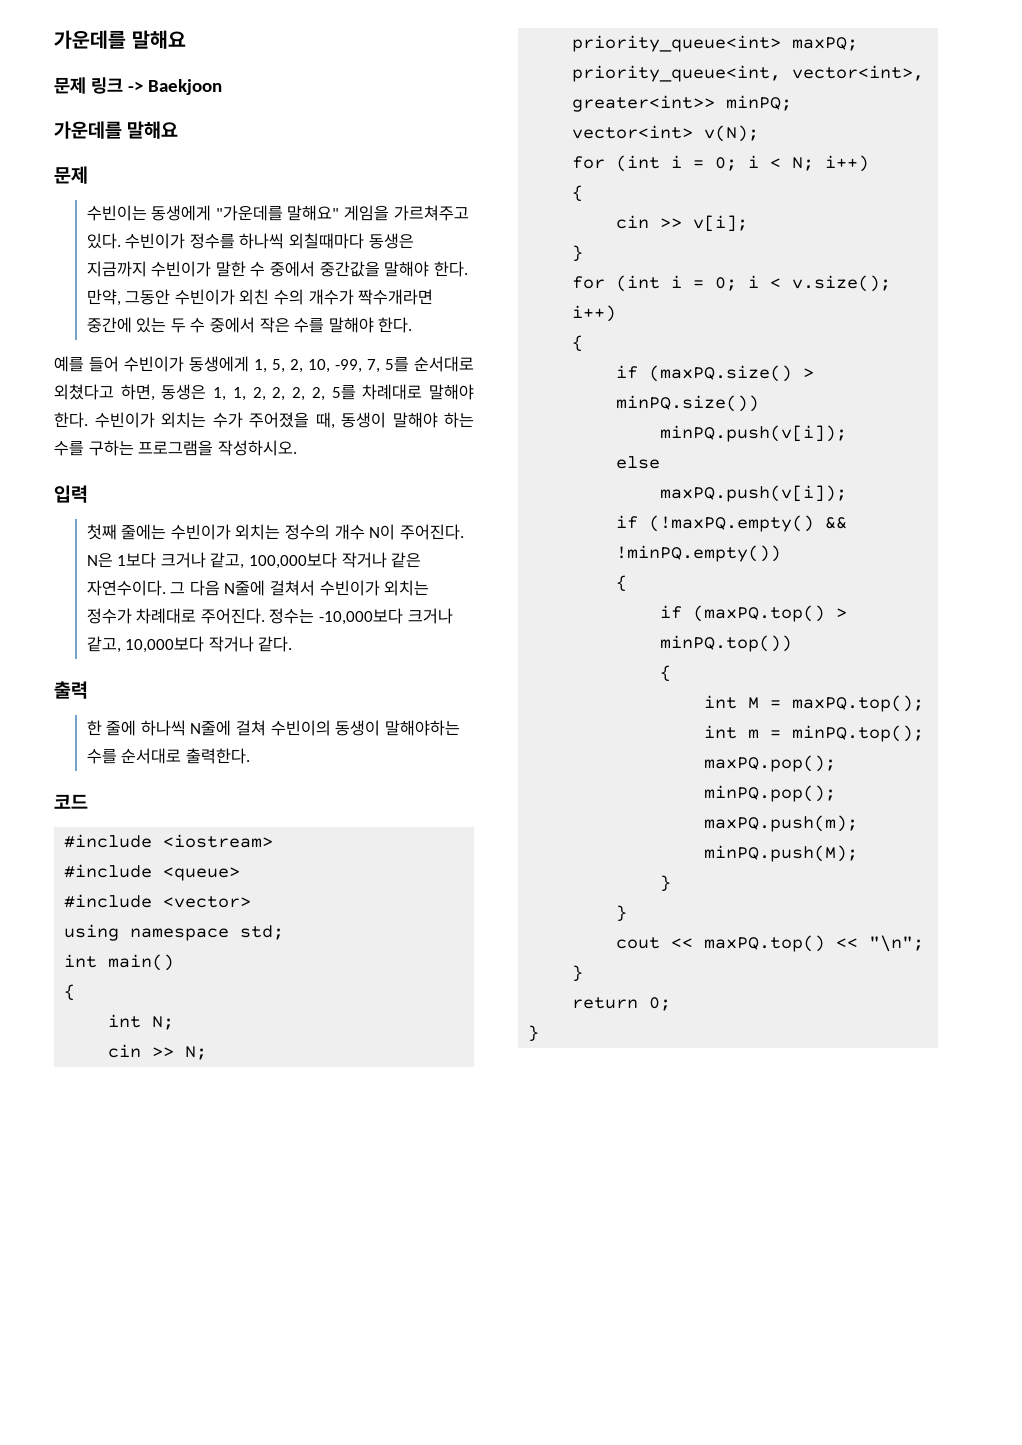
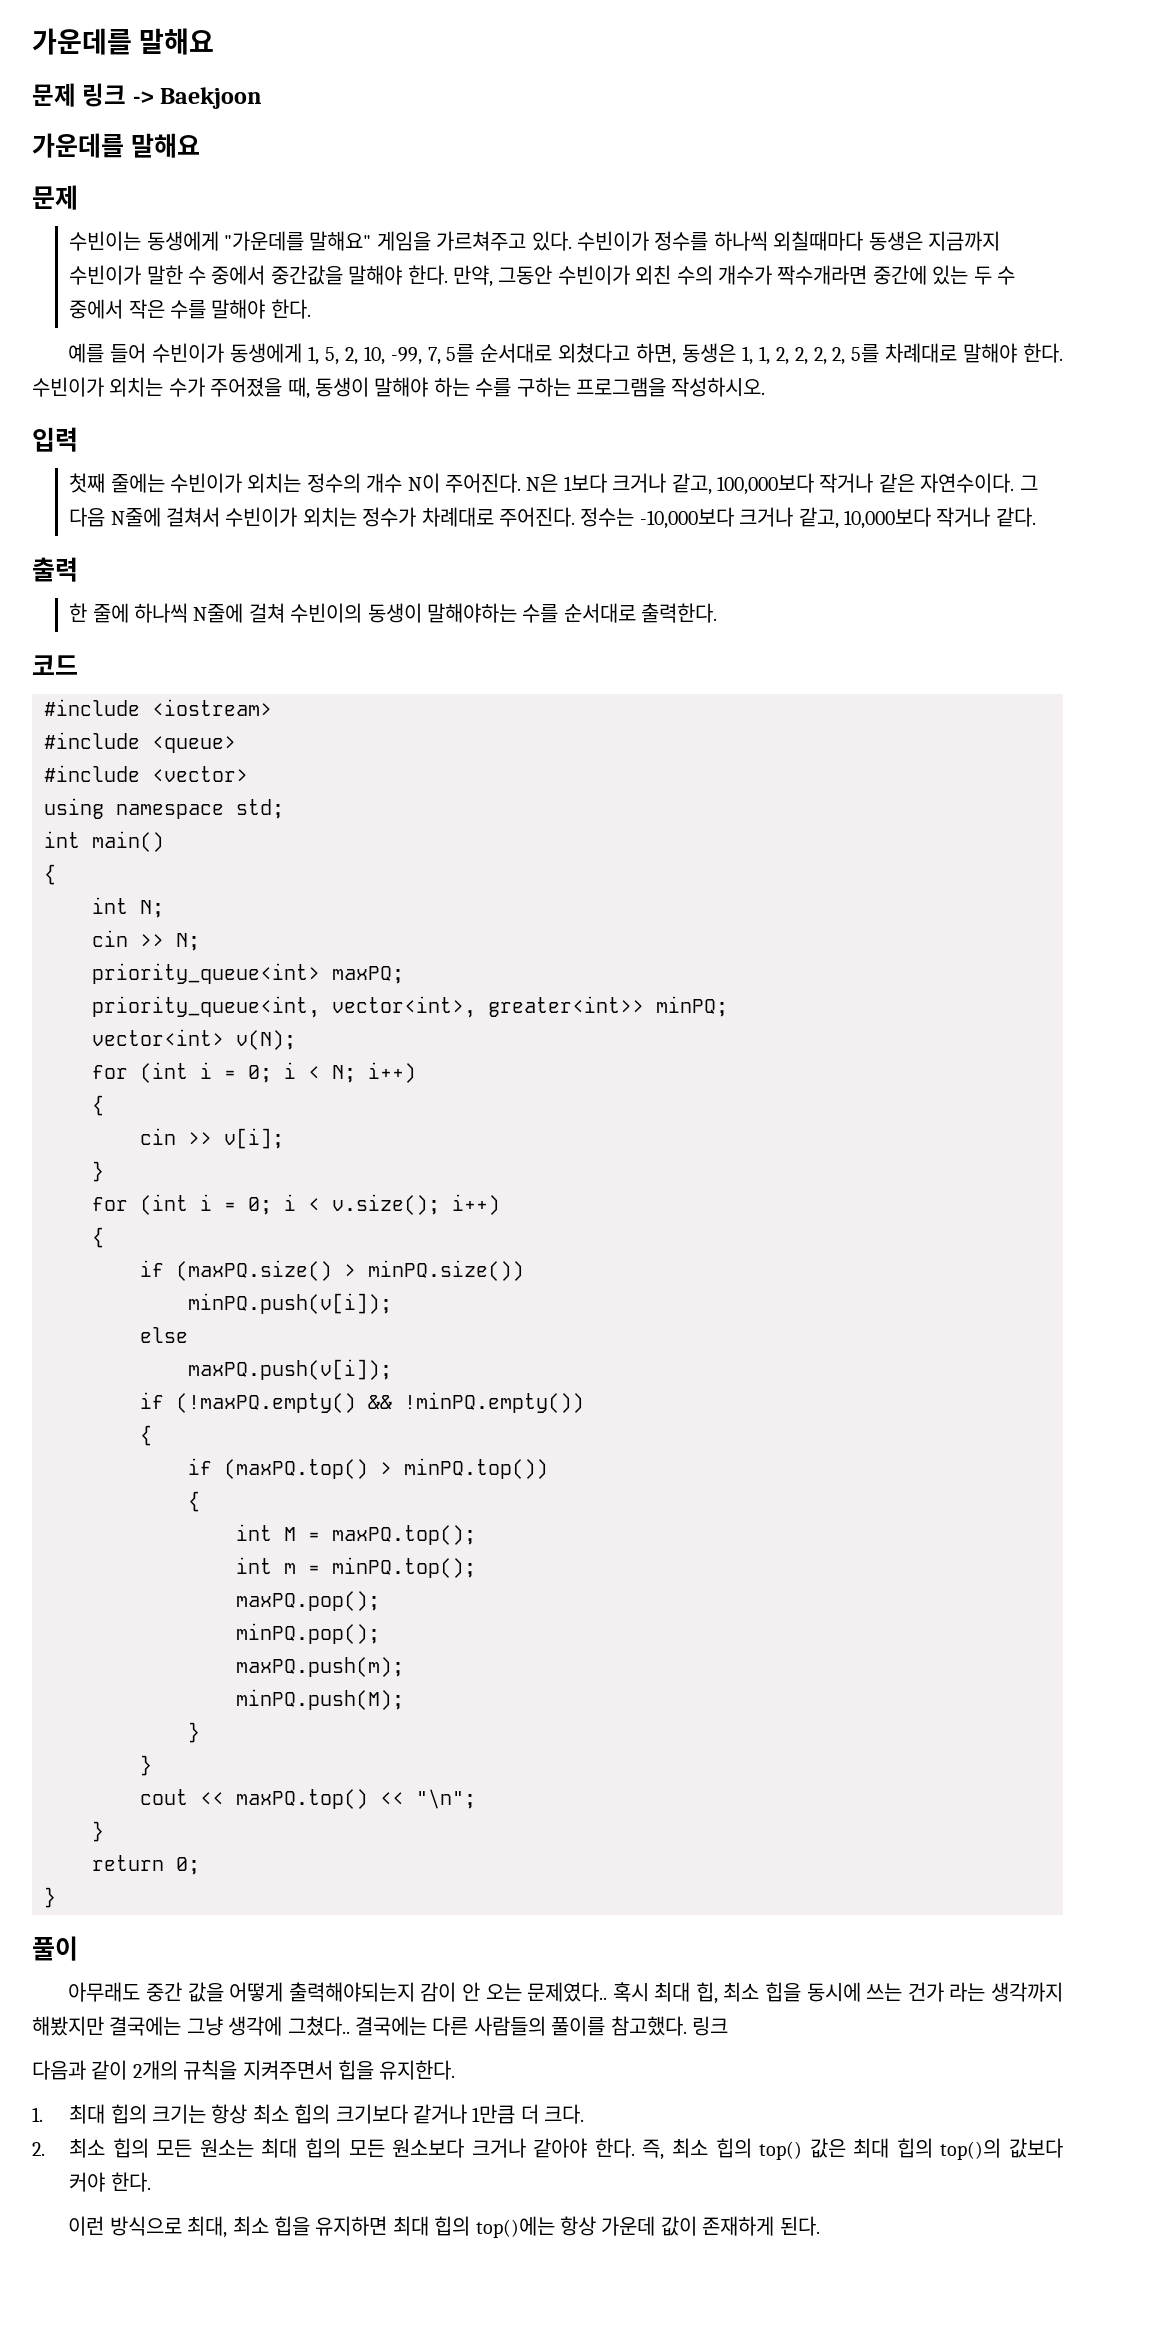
+ 풀이
+ 아무래도 중간 값을 어떻게 출력해야되는지 감이 안 오는 문제였다.. 혹시 최대 힙, 최소 힙을 동시에 쓰는 건가 라는 생각까지 해봤지만 결국에는 그냥 생각에 그쳤다.. 결국에는 다른 사람들의 풀이를 참고했다. 링크
+ 다음과 같이 2개의 규칙을 지켜주면서 힙을 유지한다.
+ 1. 최대 힙의 크기는 항상 최소 힙의 크기보다 같거나 1만큼 더 크다.
+ 2. 최소 힙의 모든 원소는 최대 힙의 모든 원소보다 크거나 같아야 한다. 즉, 최소 힙의 top() 값은 최대 힙의 top()의 값보다 커야 한다.
+ 이런 방식으로 최대, 최소 힙을 유지하면 최대 힙의 top()에는 항상 가운데 값이 존재하게 된다.

